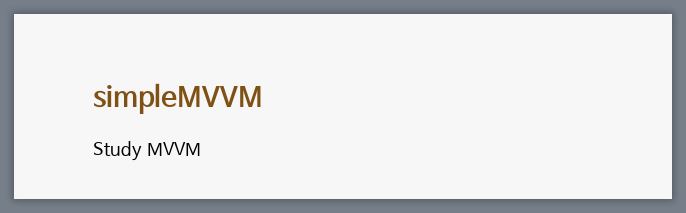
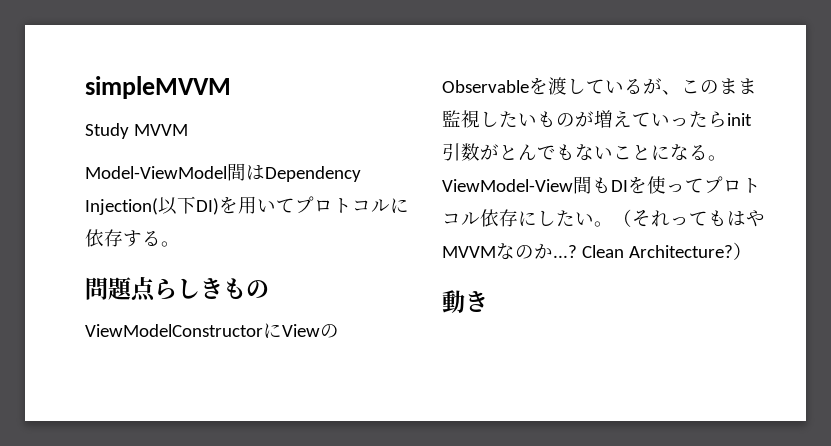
+ Model-ViewModel間はDependency Injection(以下DI)を用いてプロトコルに依存する。
+ 問題点らしきもの
+ ViewModelConstructorにViewのObservableを渡しているが、このまま監視したいものが増えていったらinit引数がとんでもないことになる。ViewModel-View間もDIを使ってプロトコル依存にしたい。（それってもはやMVVMなのか...? Clean Architecture?）
+ 動き

